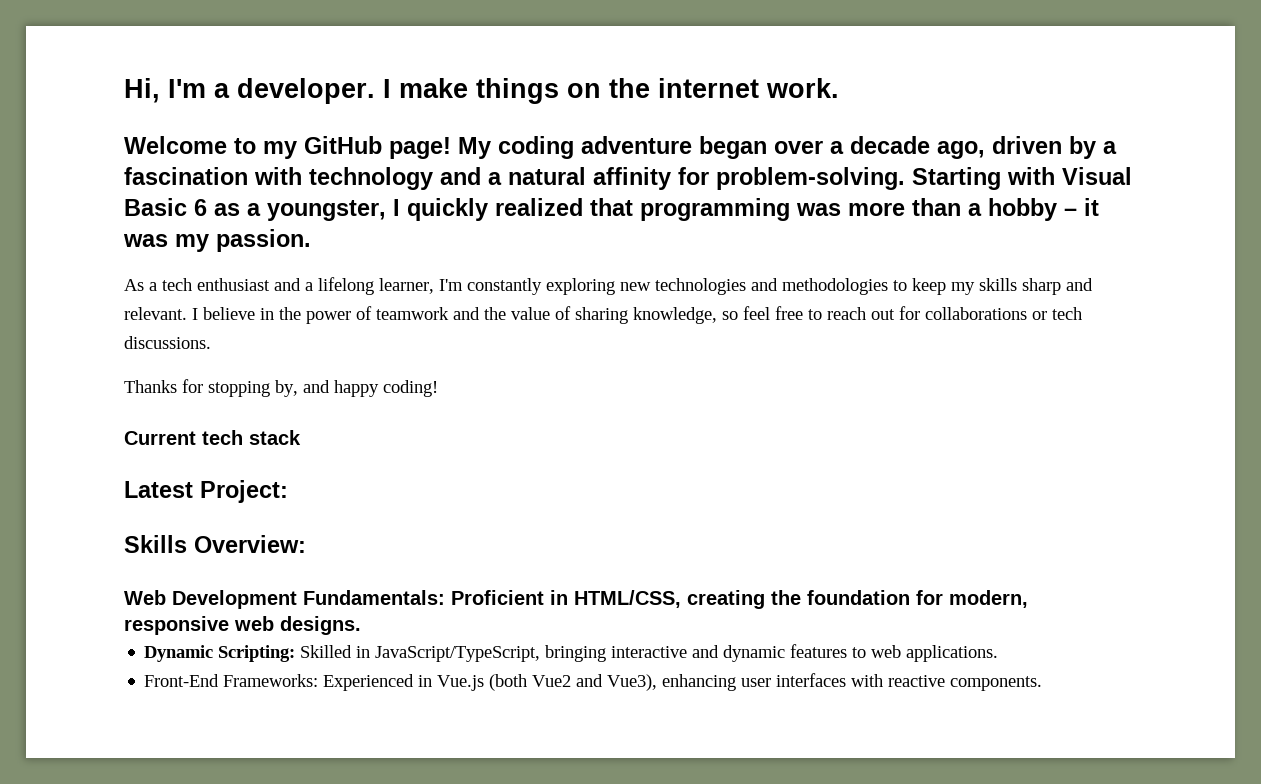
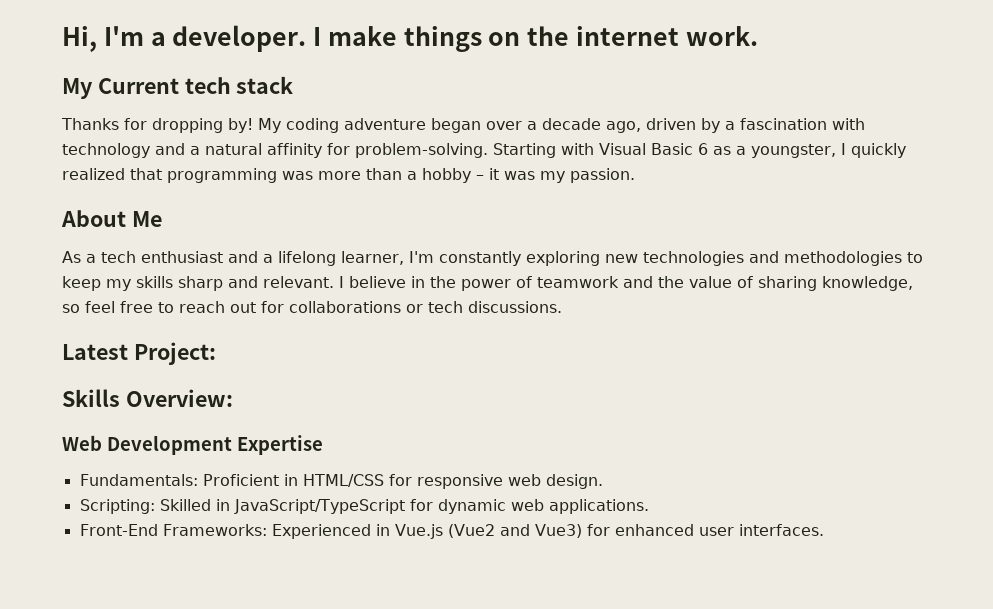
- Welcome to my GitHub page!
+ My Current tech stack
+ Thanks for dropping by!
+ About Me
- Thanks for stopping by, and happy coding!
- Current tech stack
- Web Development Fundamentals: Proficient in HTML/CSS, creating the foundation for modern, responsive web designs.
- Dynamic Scripting: Skilled in JavaScript/TypeScript, bringing interactive and dynamic features to web applications.
+ Web Development Expertise
+ Fundamentals: Proficient in HTML/CSS for responsive web design.
+ Scripting: Skilled in JavaScript/TypeScript for dynamic web applications.
- Front-End Frameworks: Experienced in Vue.js (both Vue2 and Vue3), enhancing user interfaces with reactive components.
+ Front-End Frameworks: Experienced in Vue.js (Vue2 and Vue3) for enhanced user interfaces.

